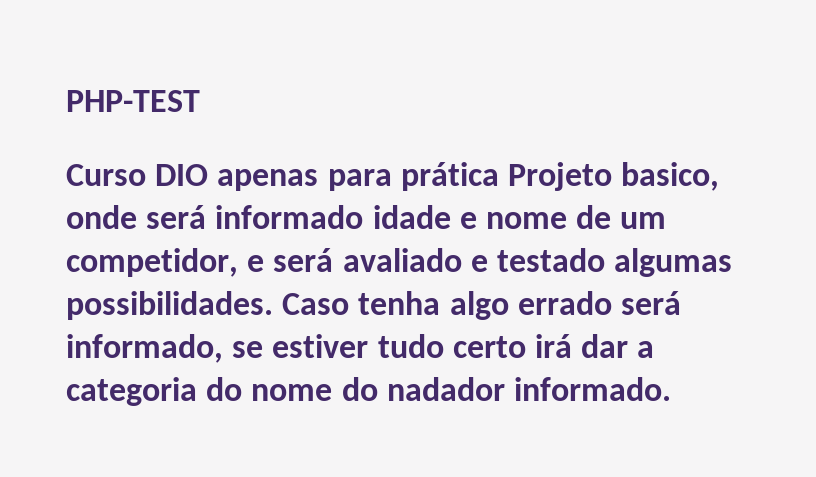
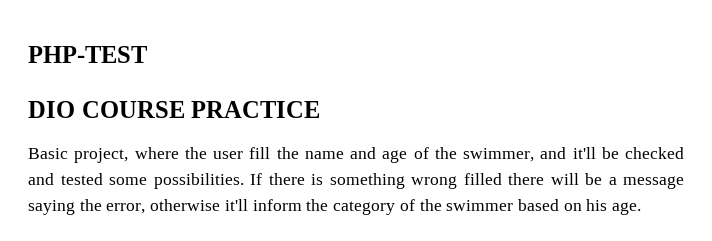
- Curso DIO apenas para prática Projeto basico, onde será informado idade e nome de um competidor, e será avaliado e testado algumas possibilidades. Caso tenha algo errado será informado, se estiver tudo certo irá dar a categoria do nome do nadador informado.
+ DIO COURSE PRACTICE
+ Basic project, where the user fill the name and age of the swimmer, and it'll be checked and tested some possibilities. If there is something wrong filled there will be a message saying the error, otherwise it'll inform the category of the swimmer based on his age.

